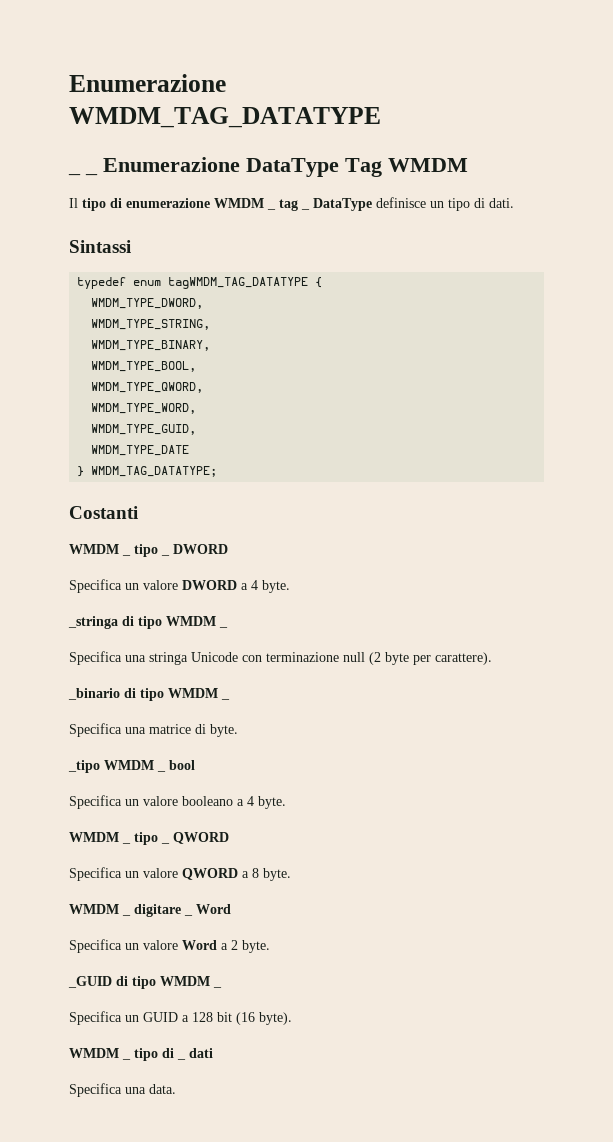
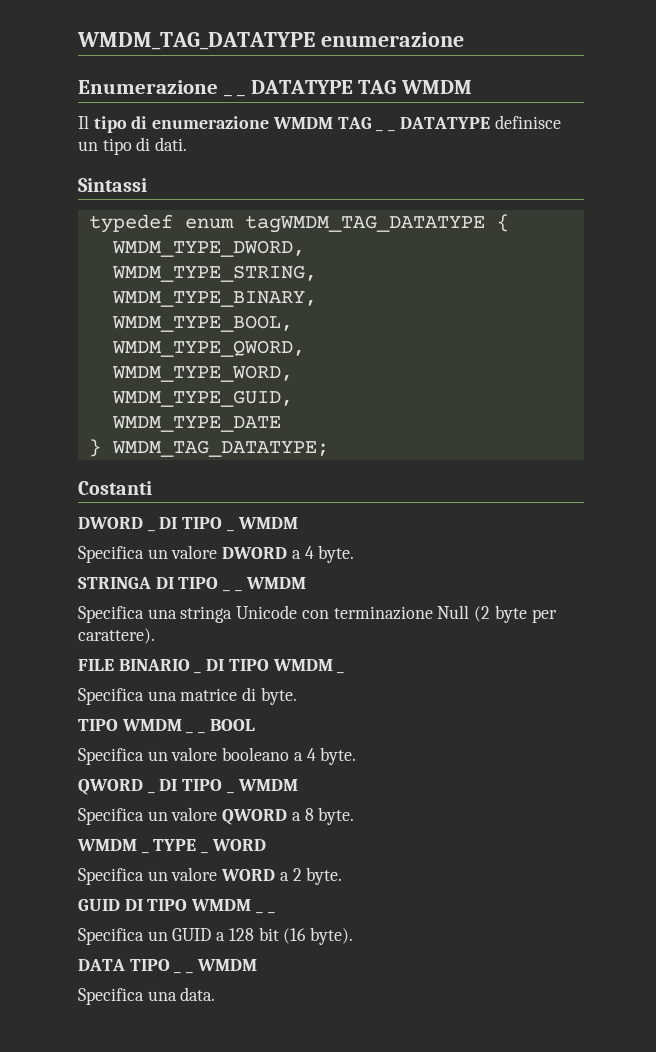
- Enumerazione WMDM_TAG_DATATYPE
- _ _ Enumerazione DataType Tag WMDM
+ WMDM_TAG_DATATYPE enumerazione
+ Enumerazione _ _ DATATYPE TAG WMDM
- Il tipo di enumerazione WMDM _ tag _ DataType definisce un tipo di dati.
+ Il tipo di enumerazione WMDM TAG _ _ DATATYPE definisce un tipo di dati.
- WMDM _ tipo _ DWORD
+ DWORD _ DI TIPO _ WMDM
- _stringa di tipo WMDM _
+ STRINGA DI TIPO _ _ WMDM
- Specifica una stringa Unicode con terminazione null (2 byte per carattere).
+ Specifica una stringa Unicode con terminazione Null (2 byte per carattere).
- _binario di tipo WMDM _
+ FILE BINARIO _ DI TIPO WMDM _
- _tipo WMDM _ bool
+ TIPO WMDM _ _ BOOL
- WMDM _ tipo _ QWORD
+ QWORD _ DI TIPO _ WMDM
- WMDM _ digitare _ Word
- Specifica un valore Word a 2 byte.
+ WMDM _ TYPE _ WORD
+ Specifica un valore WORD a 2 byte.
- _GUID di tipo WMDM _
+ GUID DI TIPO WMDM _ _
- WMDM _ tipo di _ dati
+ DATA TIPO _ _ WMDM

